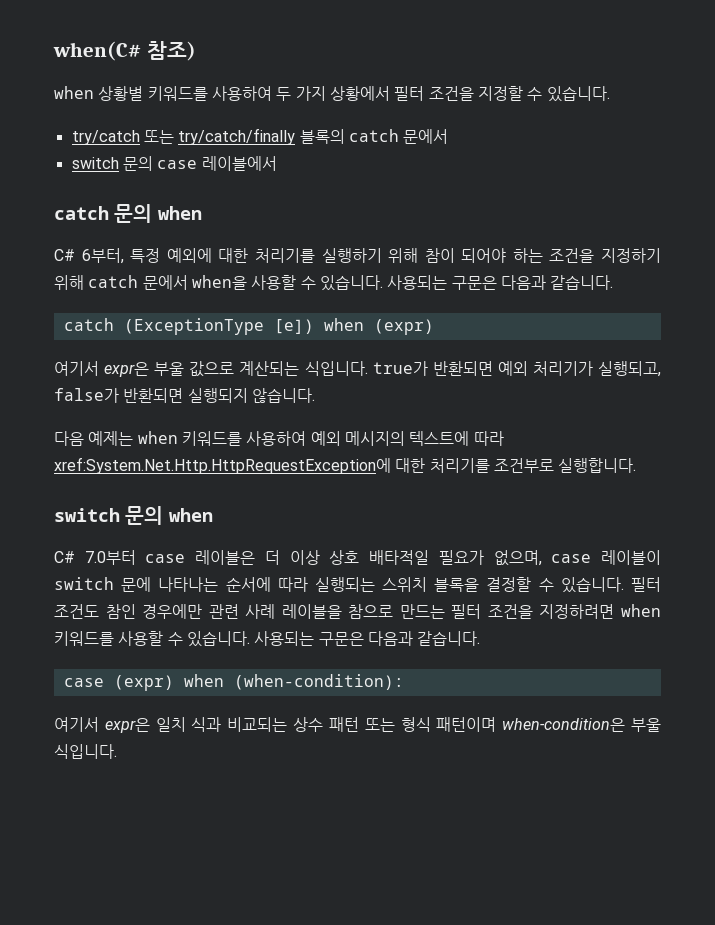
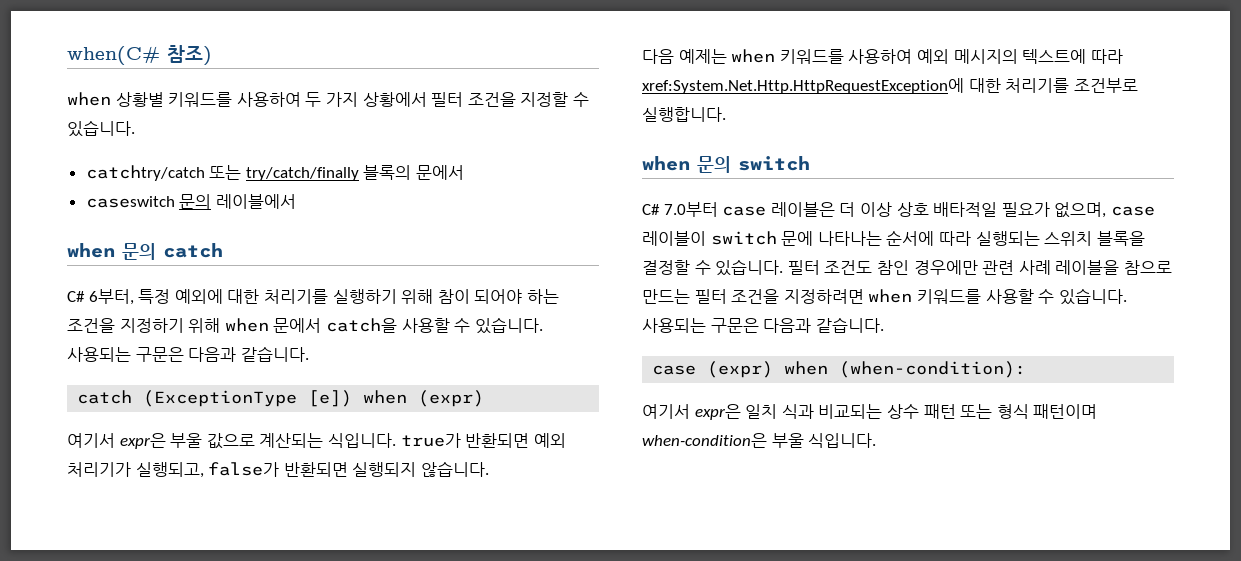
- try/catch 또는 try/catch/finally 블록의 catch 문에서
+ catchtry/catch 또는 try/catch/finally 블록의 문에서
- switch 문의 case 레이블에서
+ caseswitch 문의 레이블에서
- catch 문의 when
+ when 문의 catch
- C# 6부터, 특정 예외에 대한 처리기를 실행하기 위해 참이 되어야 하는 조건을 지정하기 위해 catch 문에서 when을 사용할 수 있습니다.
+ C# 6부터, 특정 예외에 대한 처리기를 실행하기 위해 참이 되어야 하는 조건을 지정하기 위해 when 문에서 catch을 사용할 수 있습니다.
- switch 문의 when
+ when 문의 switch

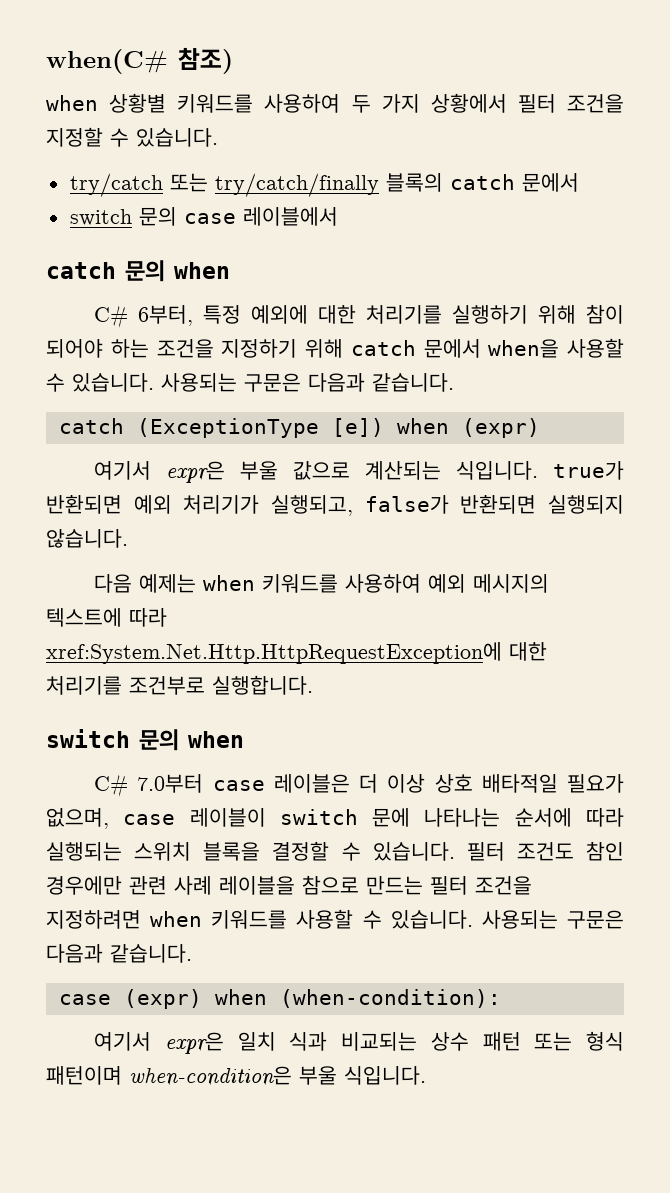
- catchtry/catch 또는 try/catch/finally 블록의 문에서
+ try/catch 또는 try/catch/finally 블록의 catch 문에서
- caseswitch 문의 레이블에서
+ switch 문의 case 레이블에서
- when 문의 catch
+ catch 문의 when
- C# 6부터, 특정 예외에 대한 처리기를 실행하기 위해 참이 되어야 하는 조건을 지정하기 위해 when 문에서 catch을 사용할 수 있습니다.
+ C# 6부터, 특정 예외에 대한 처리기를 실행하기 위해 참이 되어야 하는 조건을 지정하기 위해 catch 문에서 when을 사용할 수 있습니다.
- when 문의 switch
+ switch 문의 when

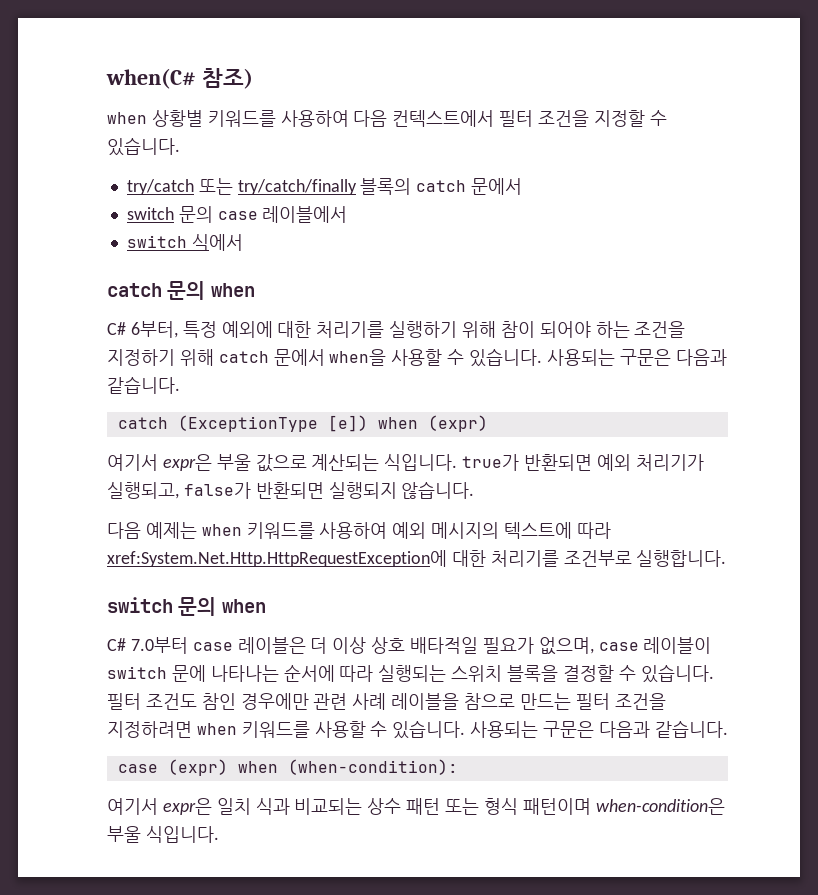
- when 상황별 키워드를 사용하여 두 가지 상황에서 필터 조건을 지정할 수 있습니다.
+ when 상황별 키워드를 사용하여 다음 컨텍스트에서 필터 조건을 지정할 수 있습니다.
+ switch 식에서

